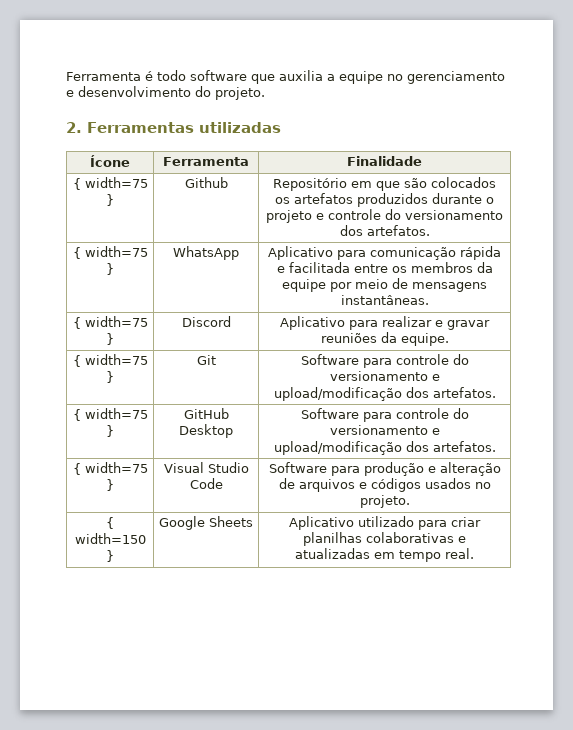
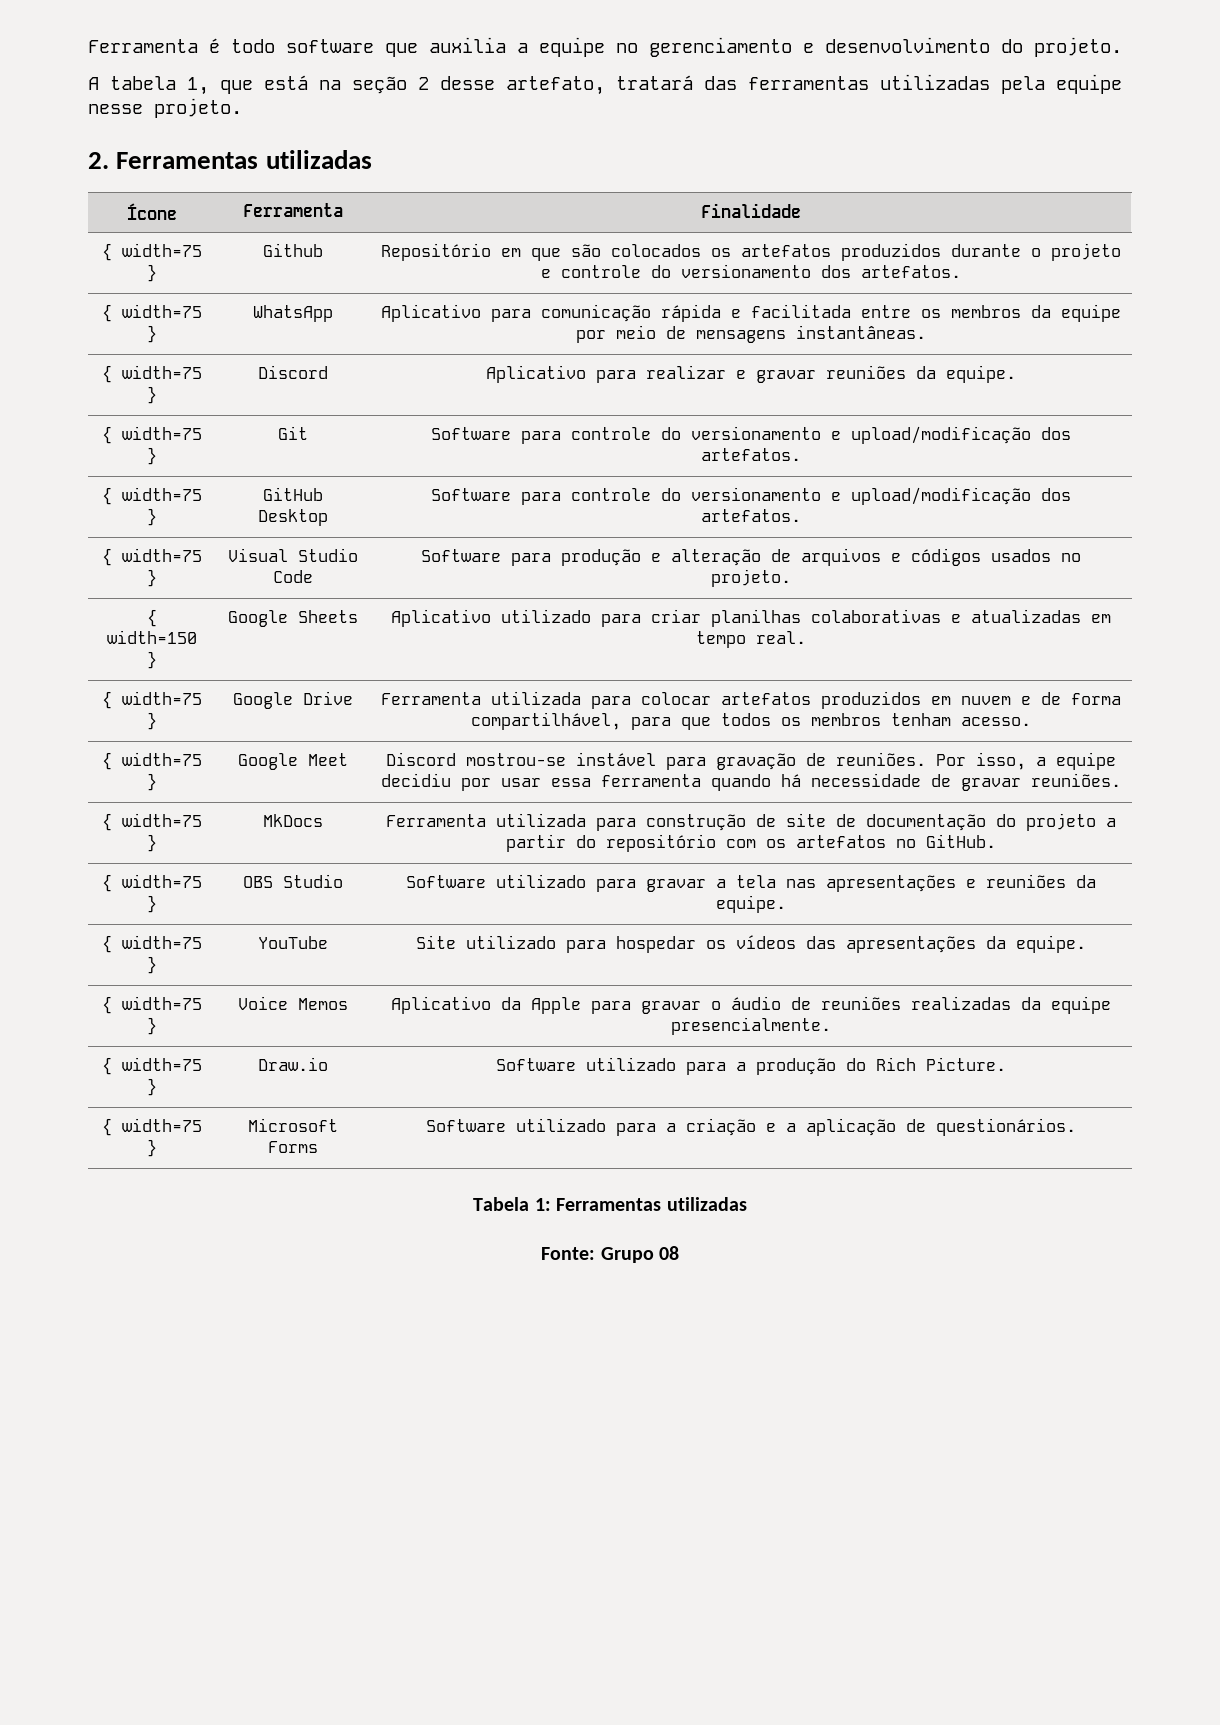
+ A tabela 1, que está na seção 2 desse artefato, tratará das ferramentas utilizadas pela equipe nesse projeto.
+ { width=75 } | Google Drive | Ferramenta utilizada para colocar artefatos produzidos em nuvem e de forma compartilhável, para que todos os membros tenham acesso.
+ { width=75 } | Google Meet | Discord mostrou-se instável para gravação de reuniões. Por isso, a equipe decidiu por usar essa ferramenta quando há necessidade de gravar reuniões.
+ { width=75 } | MkDocs | Ferramenta utilizada para construção de site de documentação do projeto a partir do repositório com os artefatos no GitHub.
+ { width=75 } | OBS Studio | Software utilizado para gravar a tela nas apresentações e reuniões da equipe.
+ { width=75 } | YouTube | Site utilizado para hospedar os vídeos das apresentações da equipe.
+ { width=75 } | Voice Memos | Aplicativo da Apple para gravar o áudio de reuniões realizadas da equipe presencialmente.
+ { width=75 } | Draw.io | Software utilizado para a produção do Rich Picture.
+ { width=75 } | Microsoft Forms | Software utilizado para a criação e a aplicação de questionários.
+ Tabela 1: Ferramentas utilizadas
+ Fonte: Grupo 08

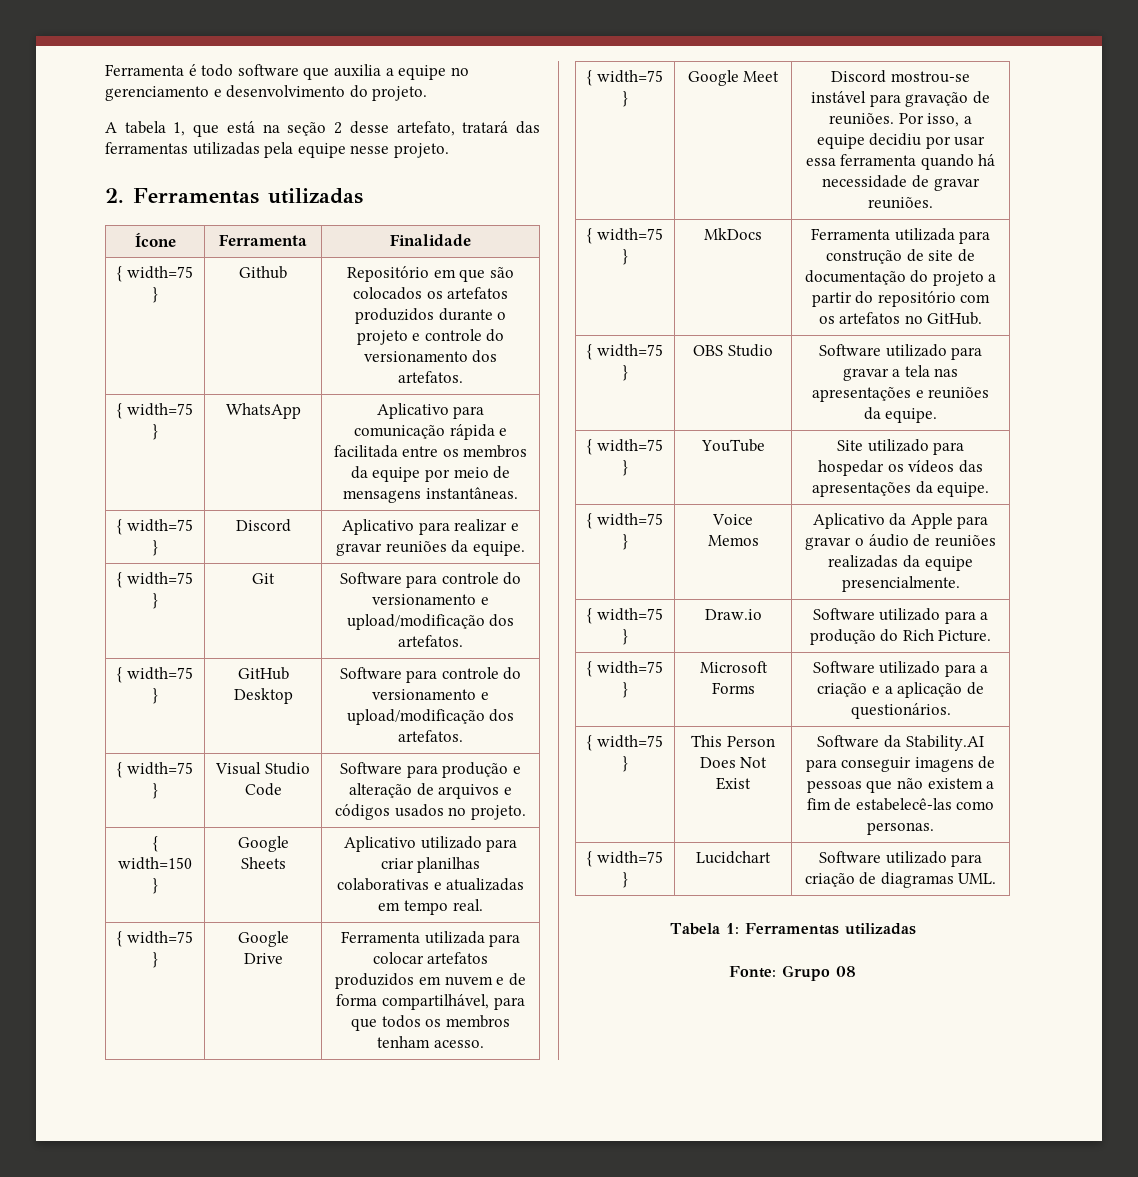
+ { width=75 } | This Person Does Not Exist | Software da Stability.AI para conseguir imagens de pessoas que não existem a fim de estabelecê-las como personas.
+ { width=75 } | Lucidchart | Software utilizado para criação de diagramas UML.

